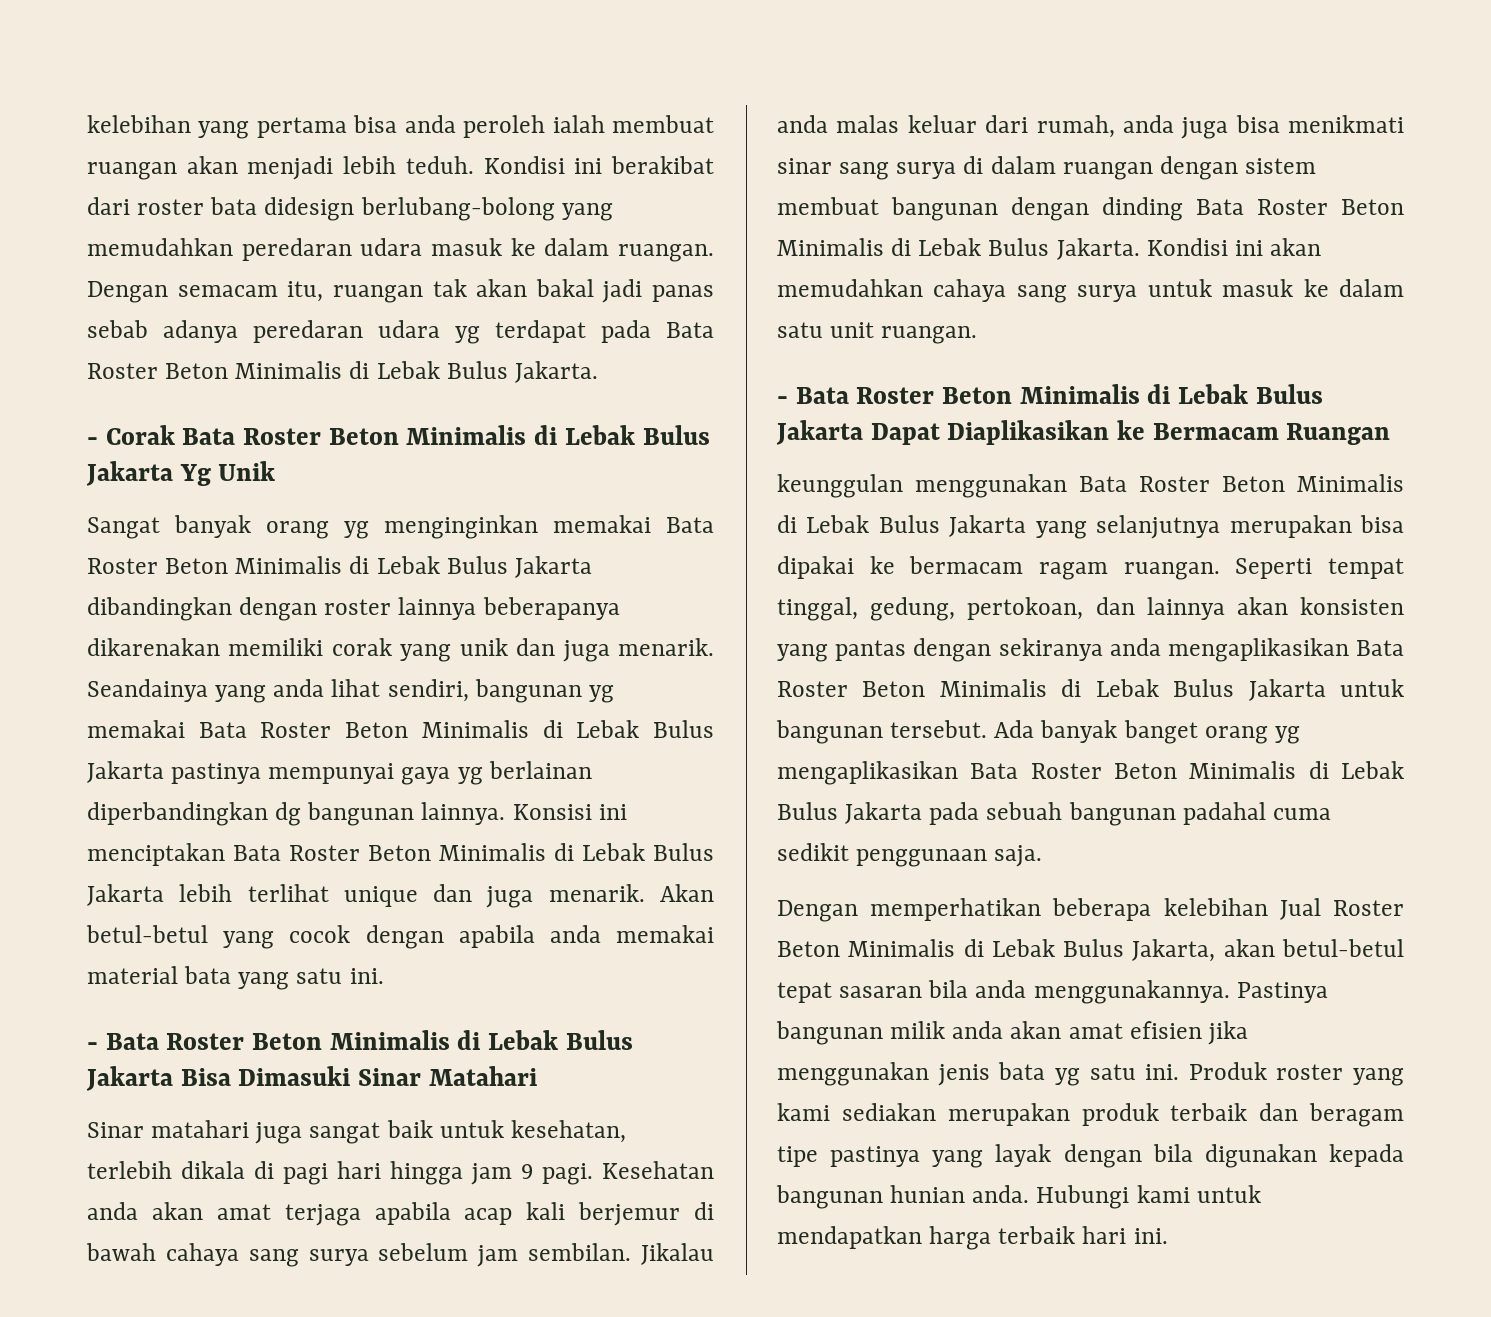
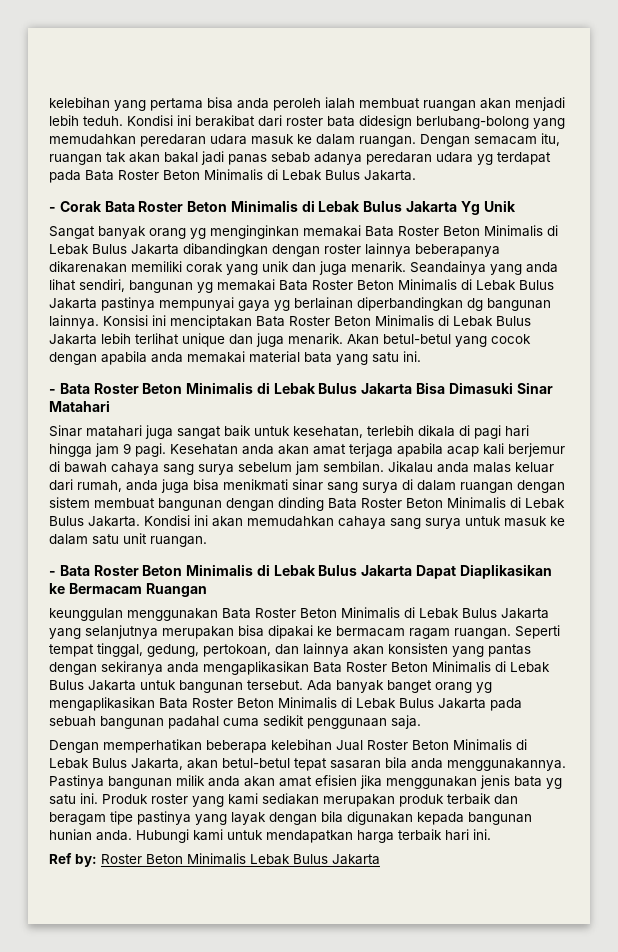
+ Ref by: Roster Beton Minimalis Lebak Bulus Jakarta

